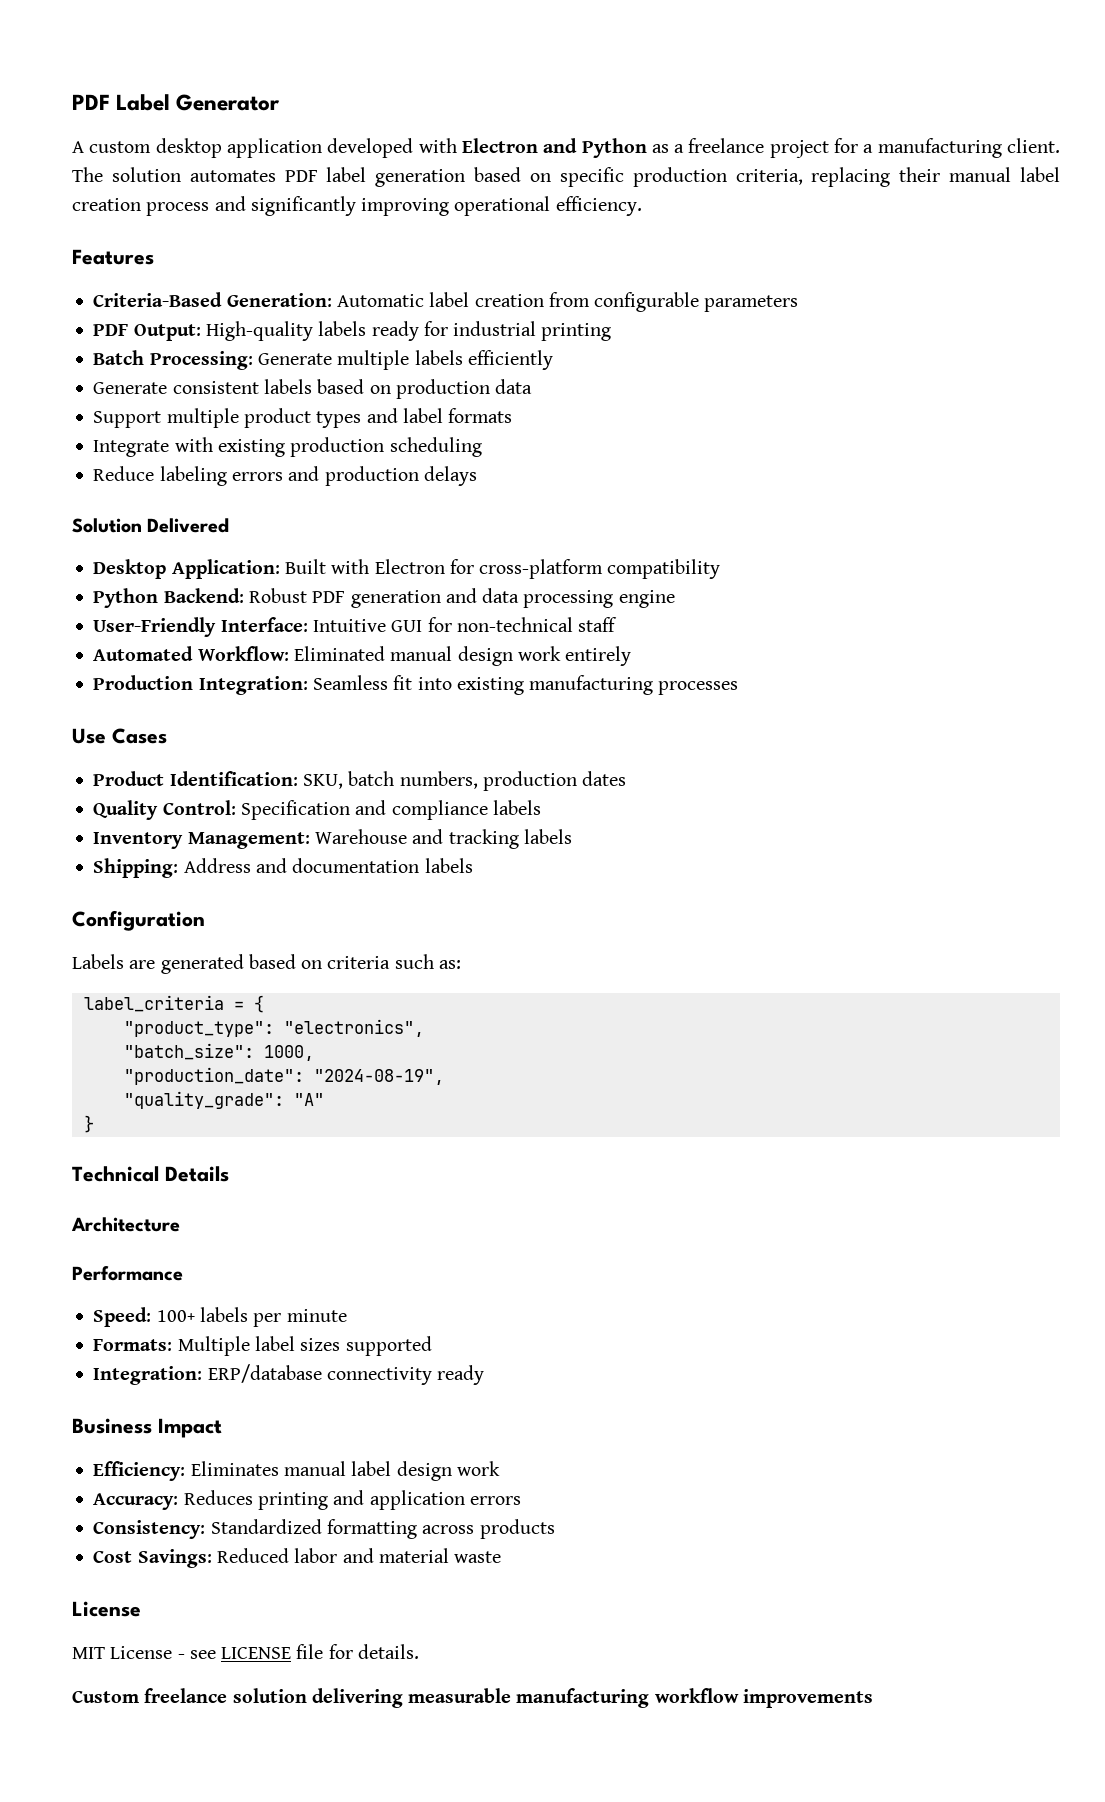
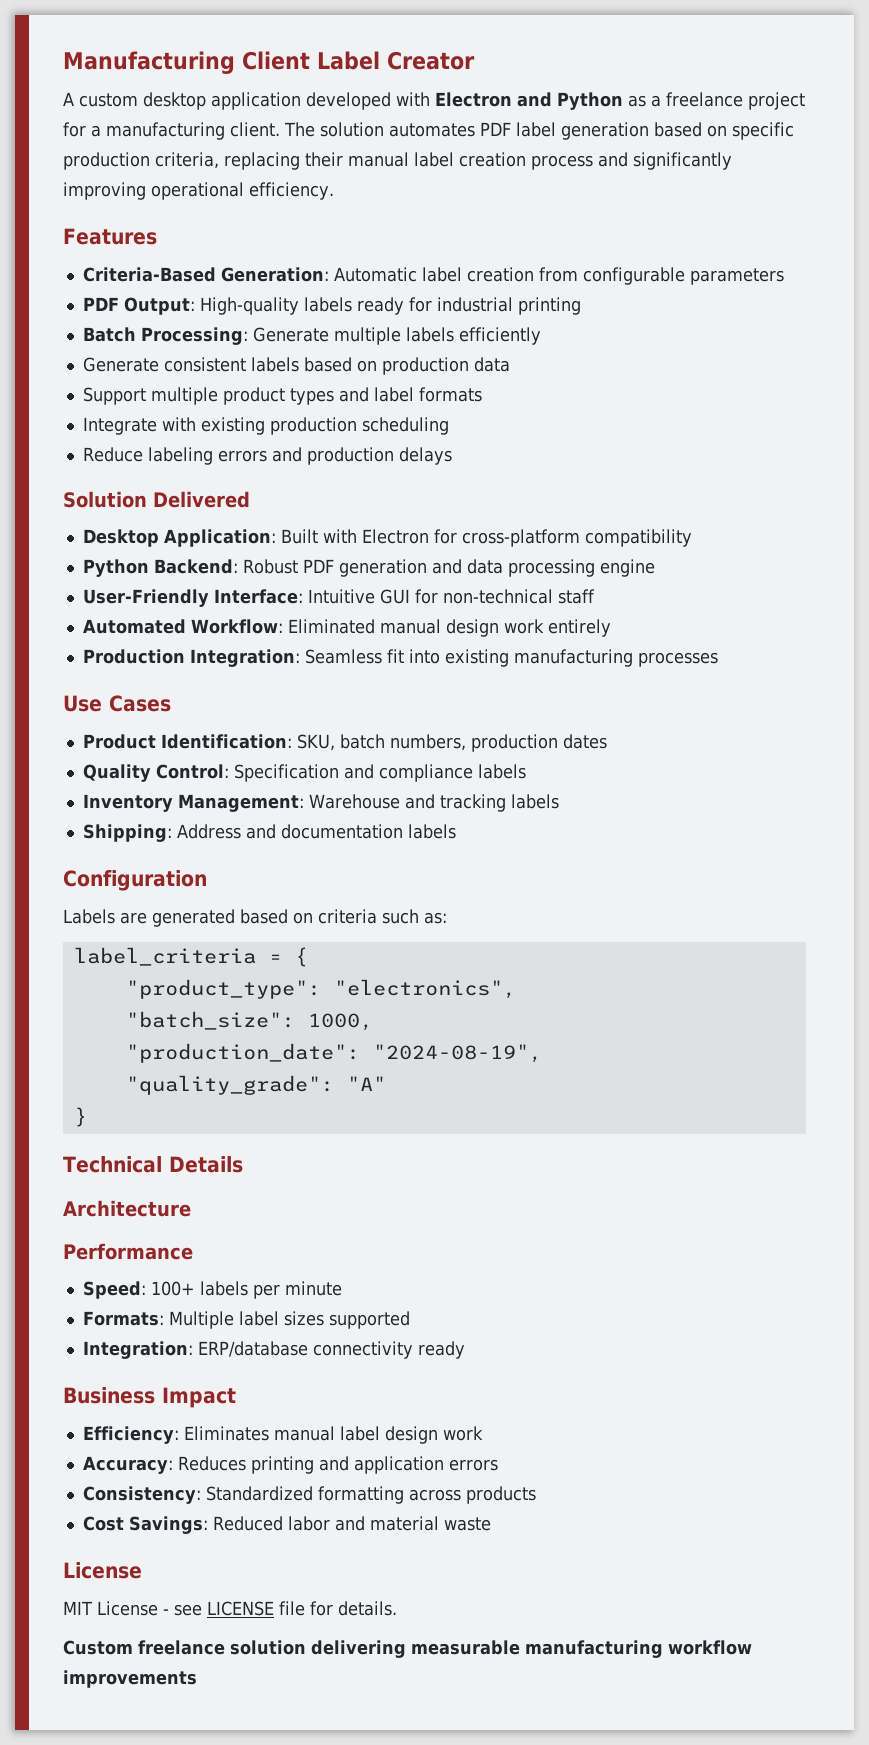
- PDF Label Generator
+ Manufacturing Client Label Creator

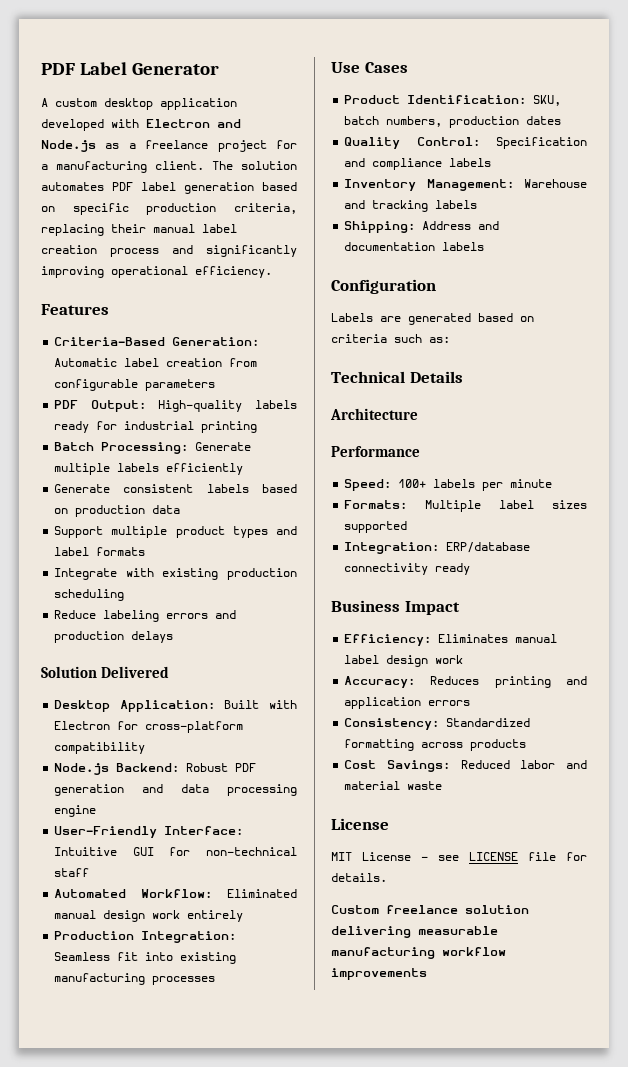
- Manufacturing Client Label Creator
+ PDF Label Generator
- A custom desktop application developed with Electron and Python as a freelance project for a manufacturing client.
+ A custom desktop application developed with Electron and Node.js as a freelance project for a manufacturing client.
- Python Backend: Robust PDF generation and data processing engine
+ Node.js Backend: Robust PDF generation and data processing engine
- label_criteria = {
- "product_type": "electronics",
- "batch_size": 1000,
- "production_date": "2024-08-19",
- "quality_grade": "A"
- }

